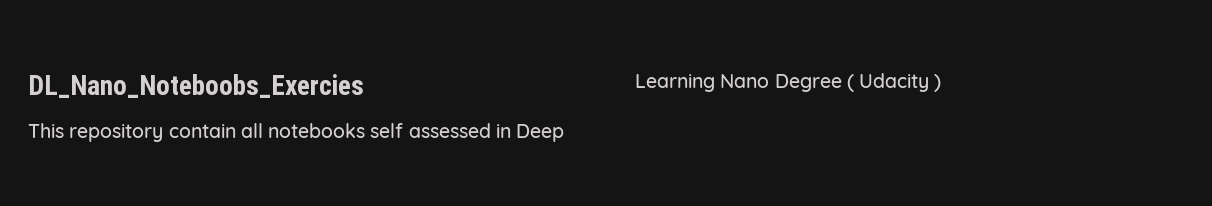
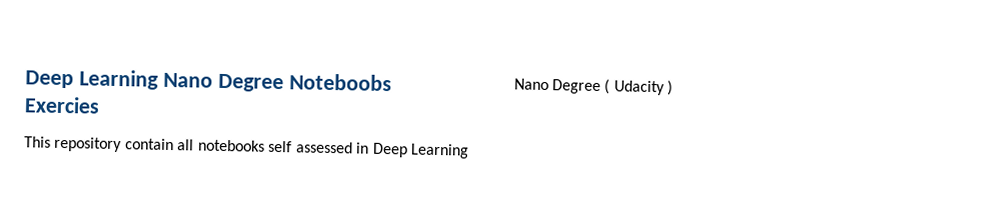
- DL_Nano_Noteboobs_Exercies
+ Deep Learning Nano Degree Noteboobs Exercies

